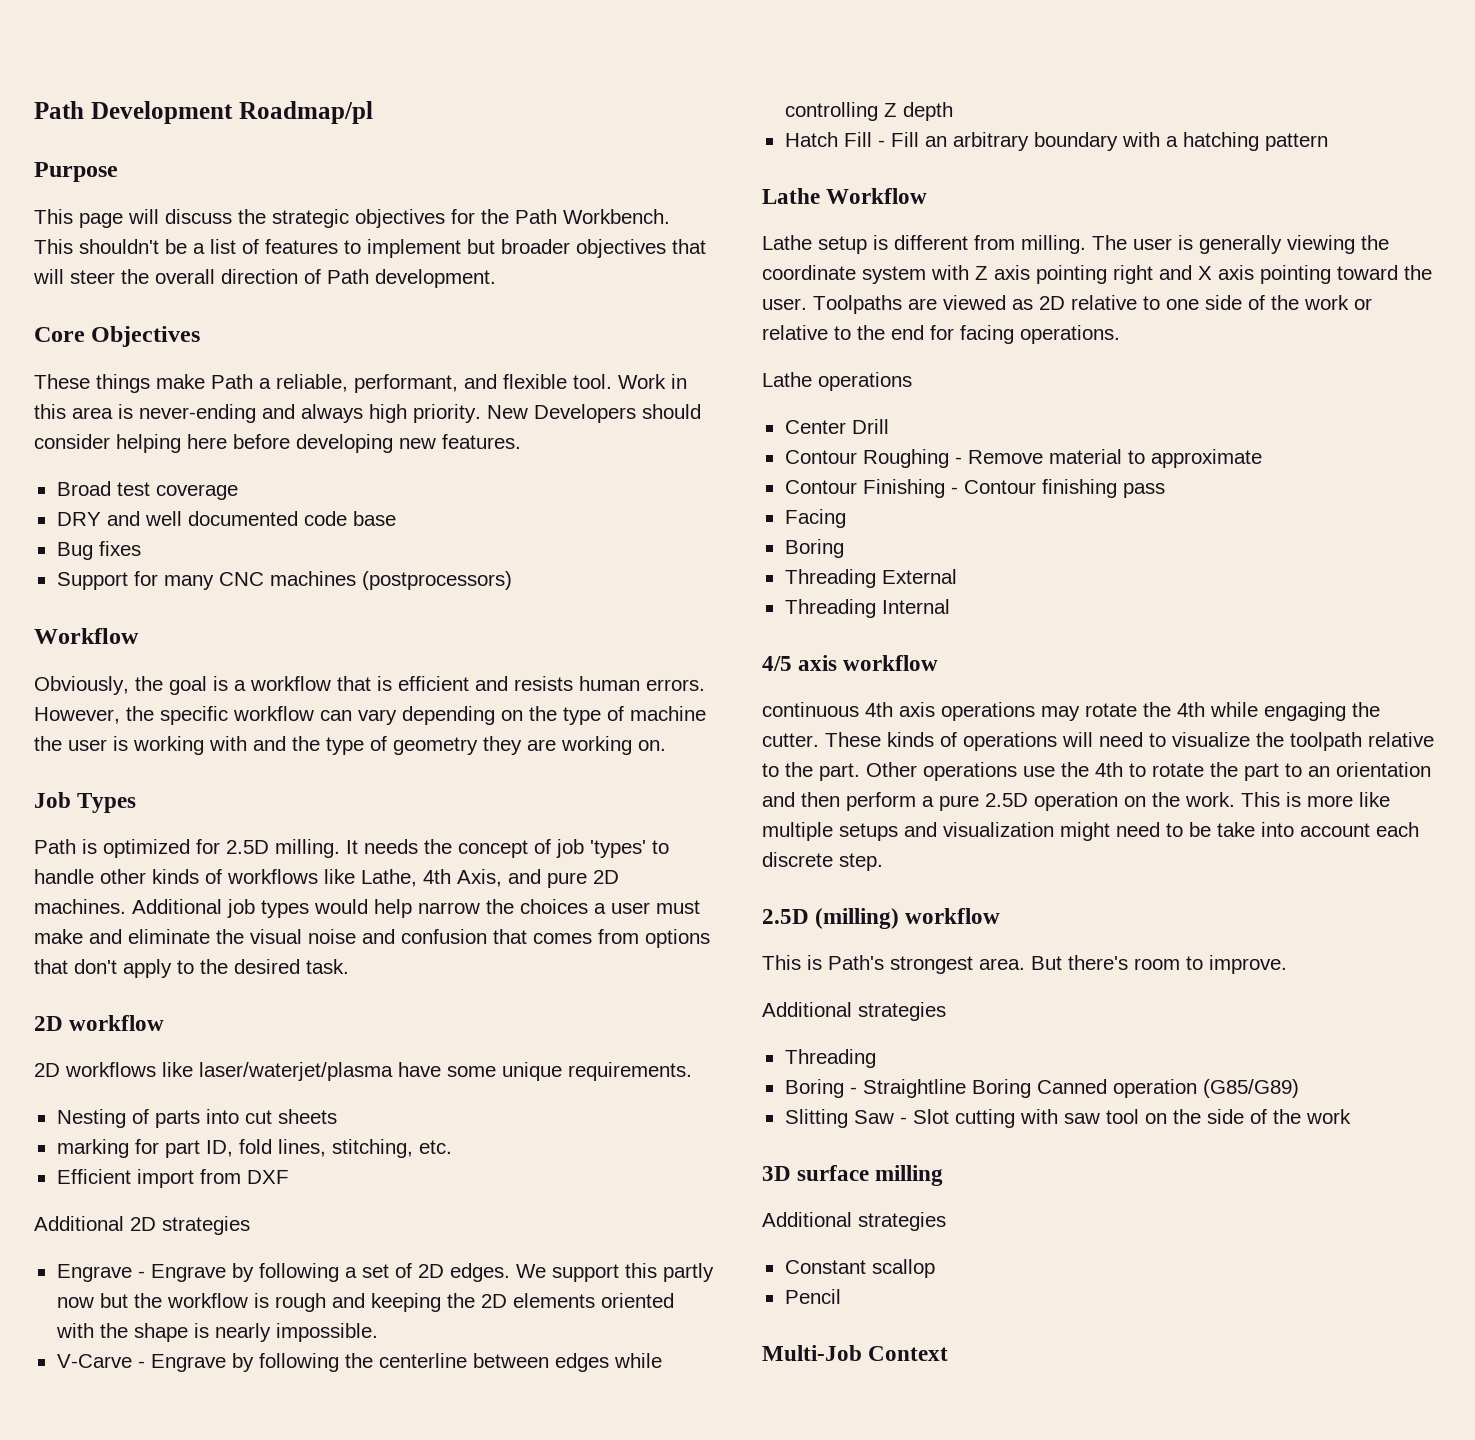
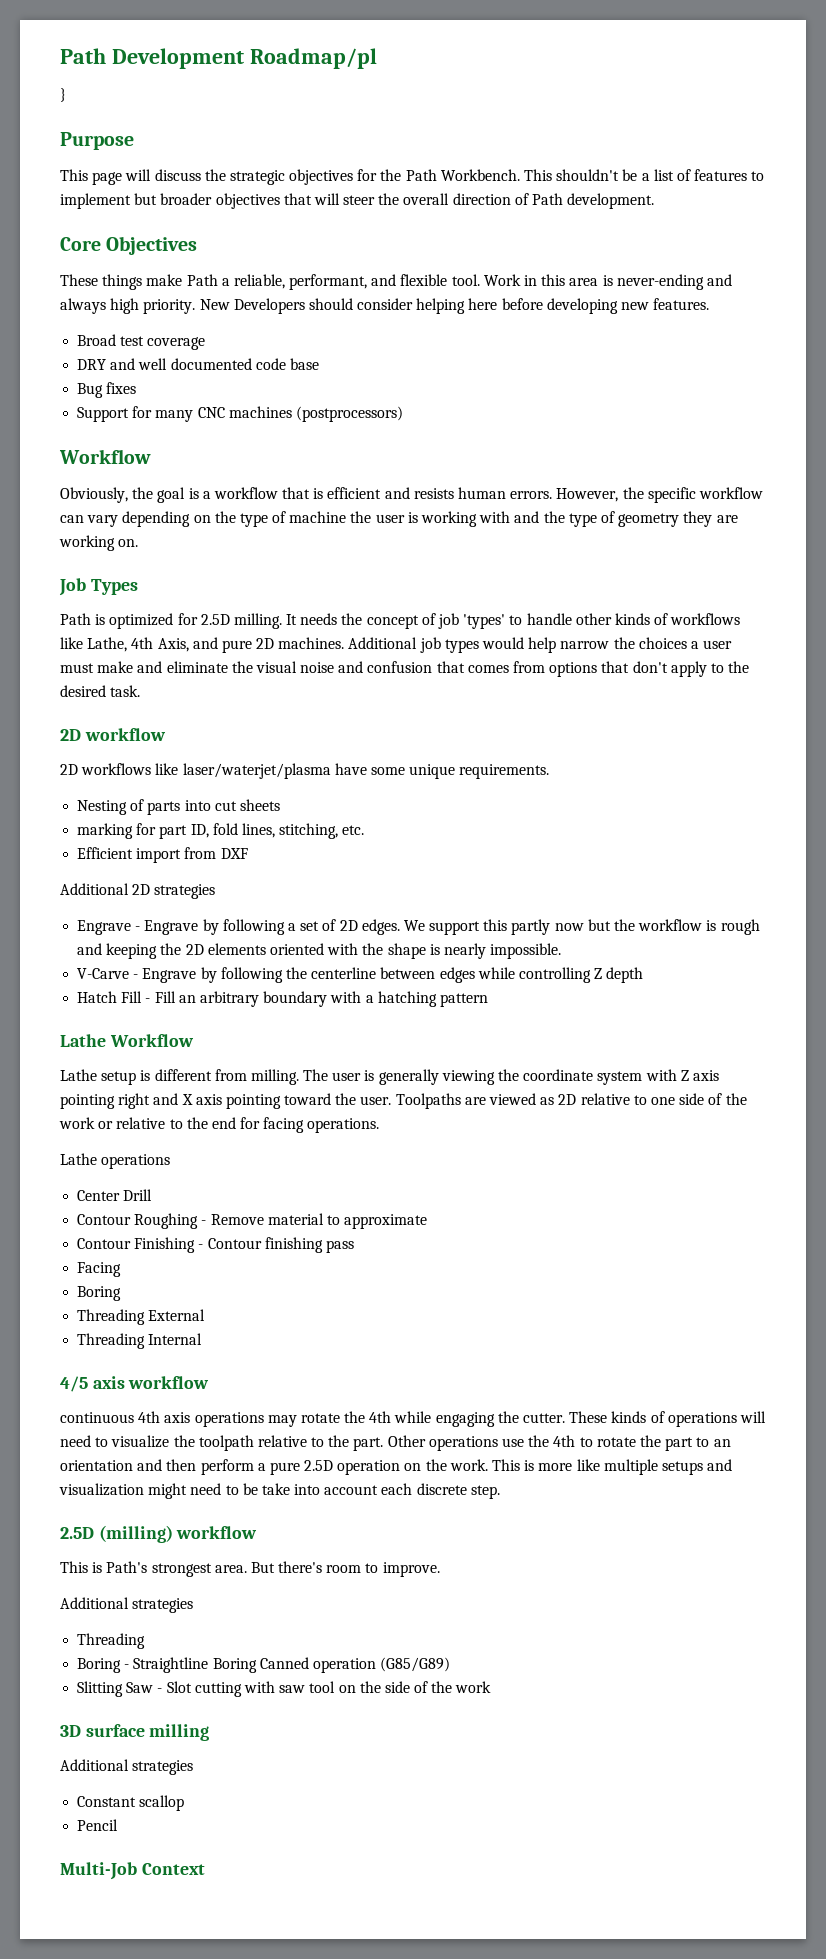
+ }

